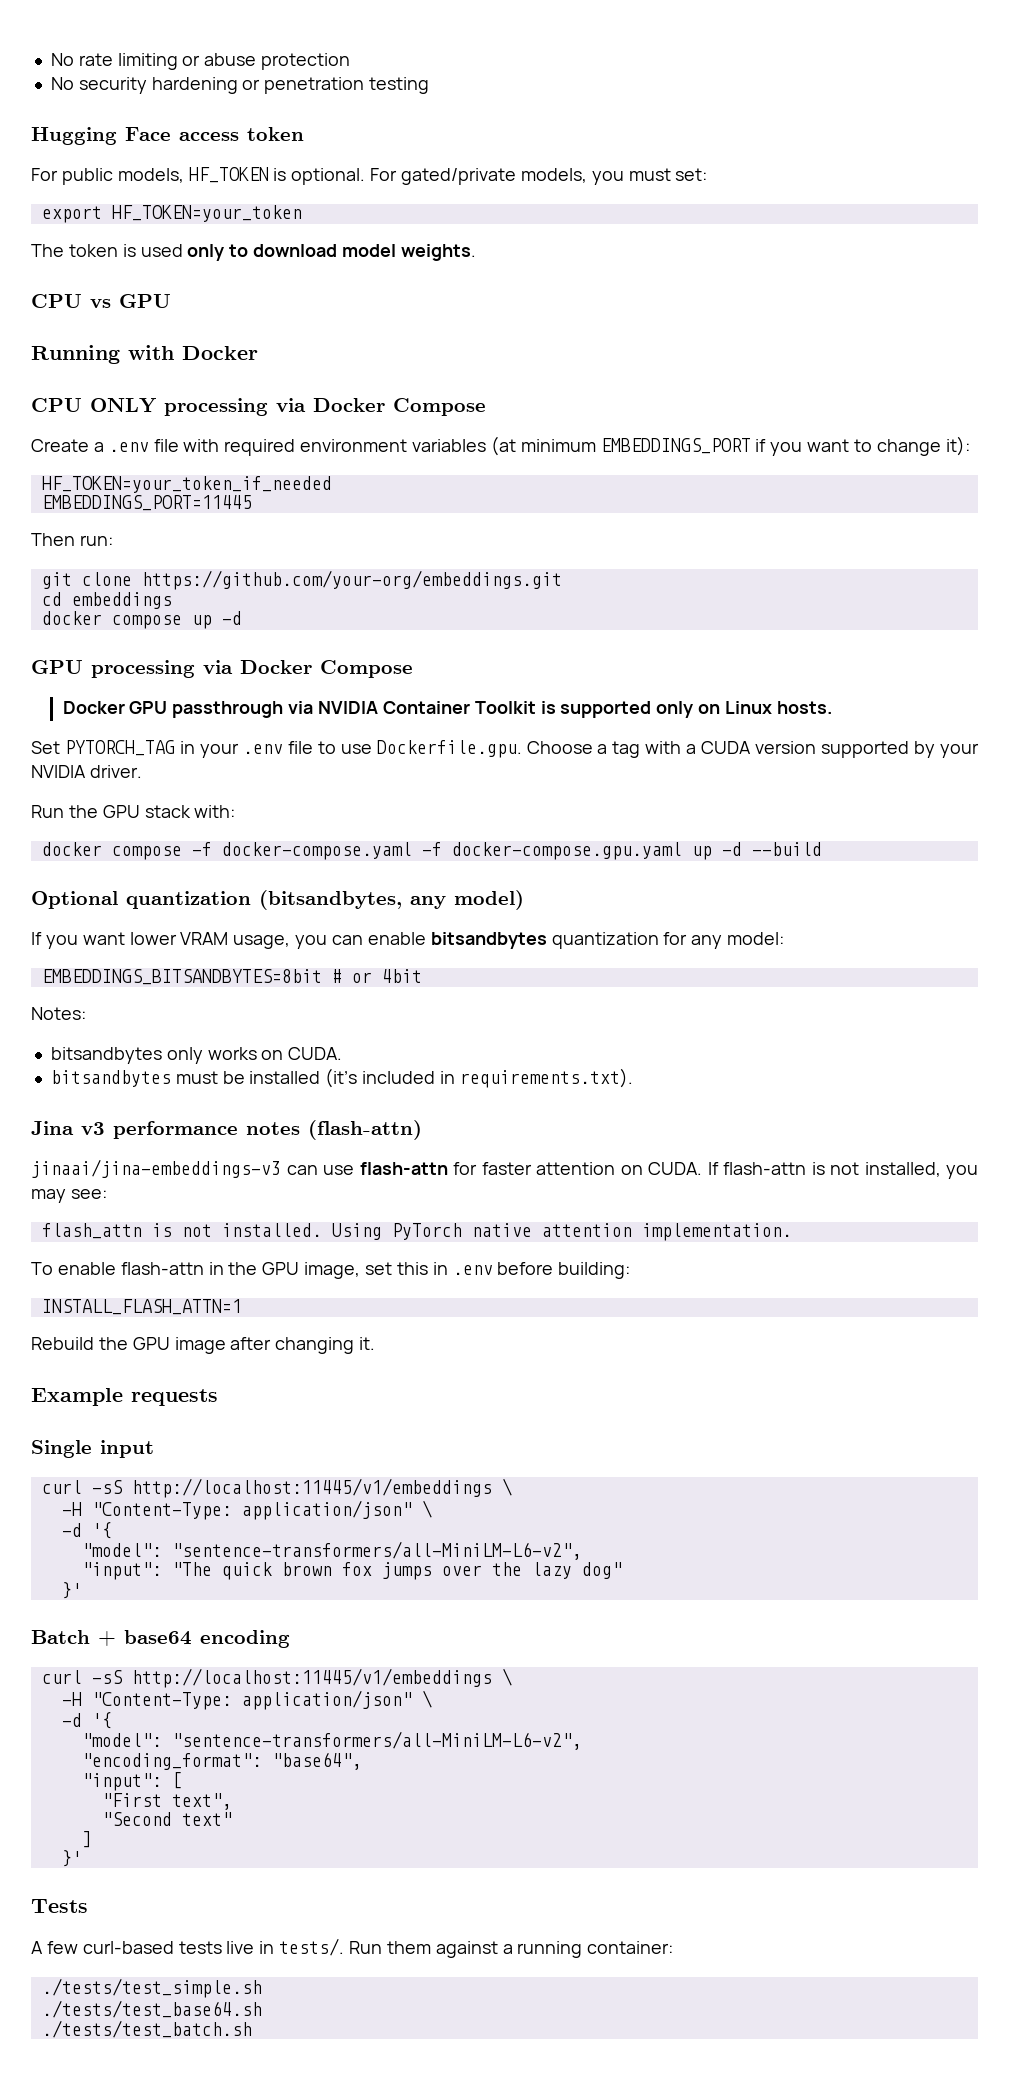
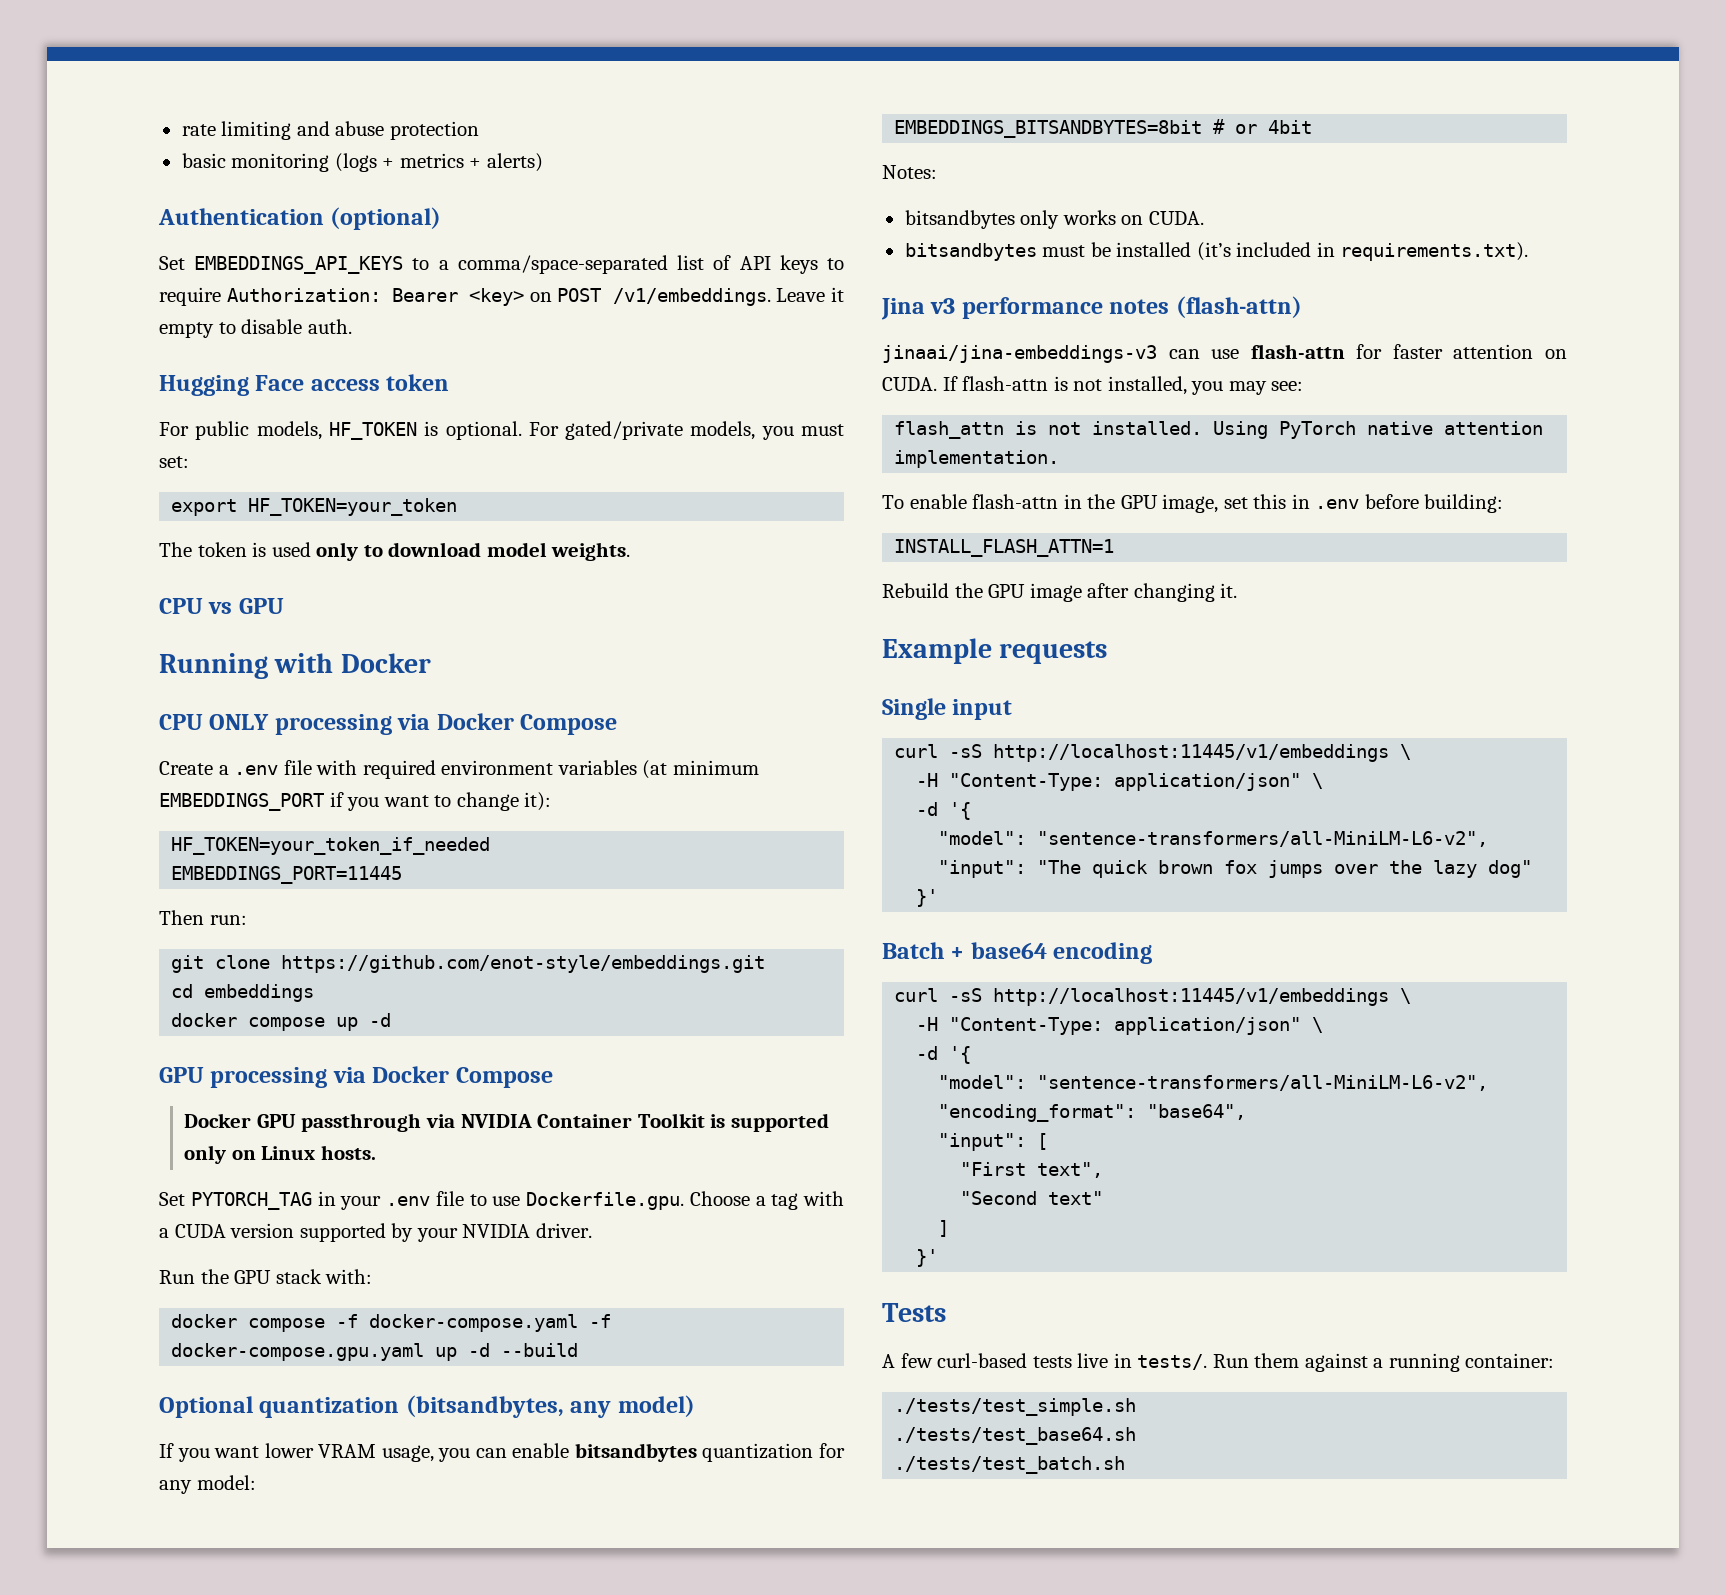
- No rate limiting or abuse protection
+ rate limiting and abuse protection
- No security hardening or penetration testing
+ basic monitoring (logs + metrics + alerts)
+ Authentication (optional)
+ Set EMBEDDINGS_API_KEYS to a comma/space-separated list of API keys to require Authorization: Bearer <key> on POST /v1/embeddings. Leave it empty to disable auth.
- git clone https://github.com/your-org/embeddings.git
+ git clone https://github.com/enot-style/embeddings.git

